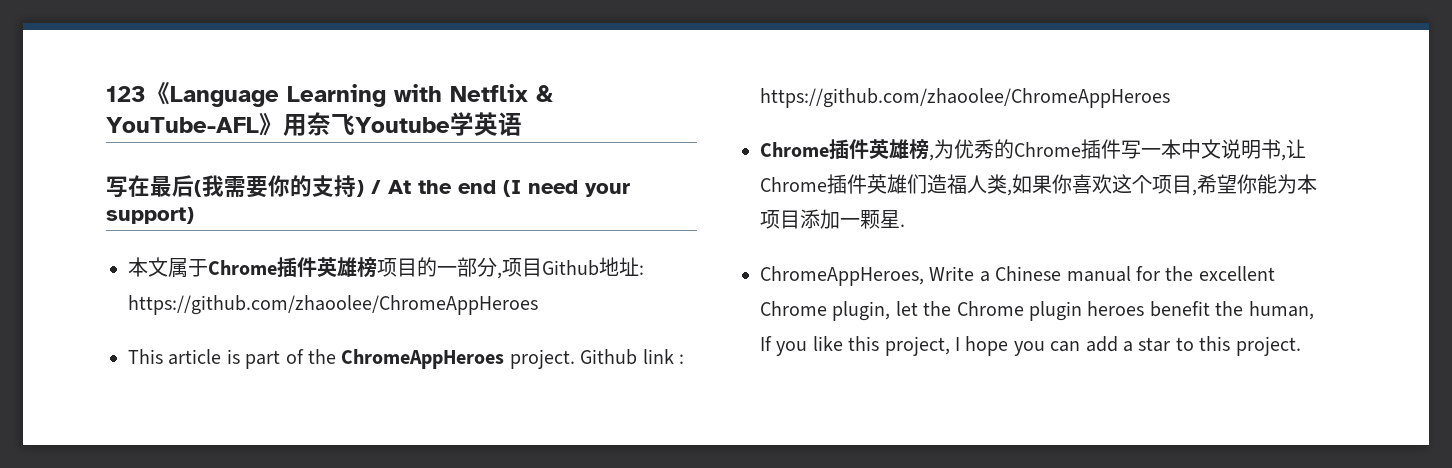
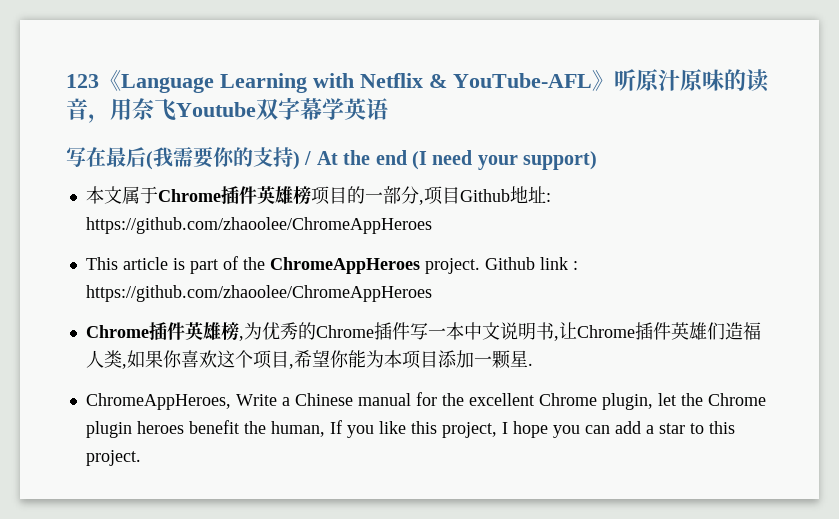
- 123《Language Learning with Netflix & YouTube-AFL》用奈飞Youtube学英语
+ 123《Language Learning with Netflix & YouTube-AFL》听原汁原味的读音，用奈飞Youtube双字幕学英语

